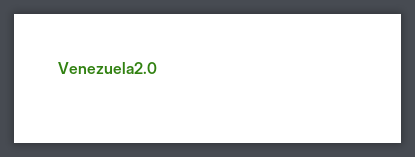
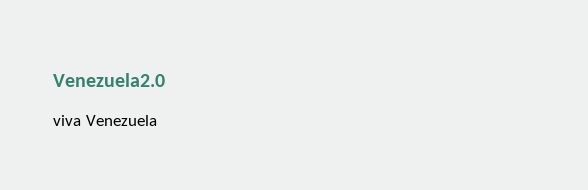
+ viva Venezuela

